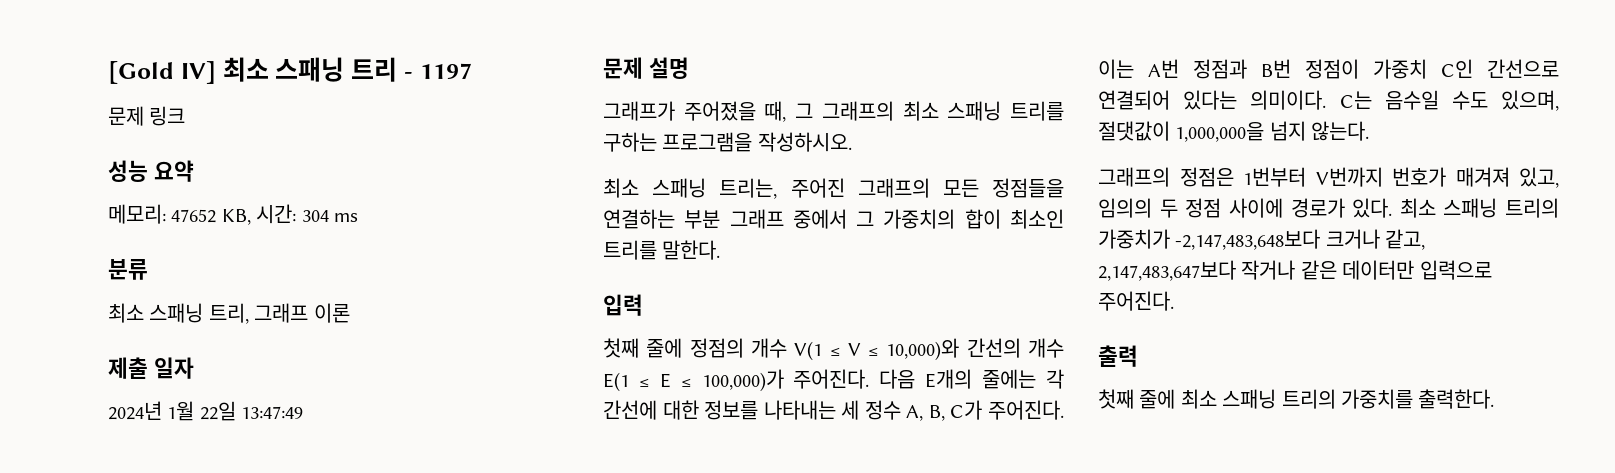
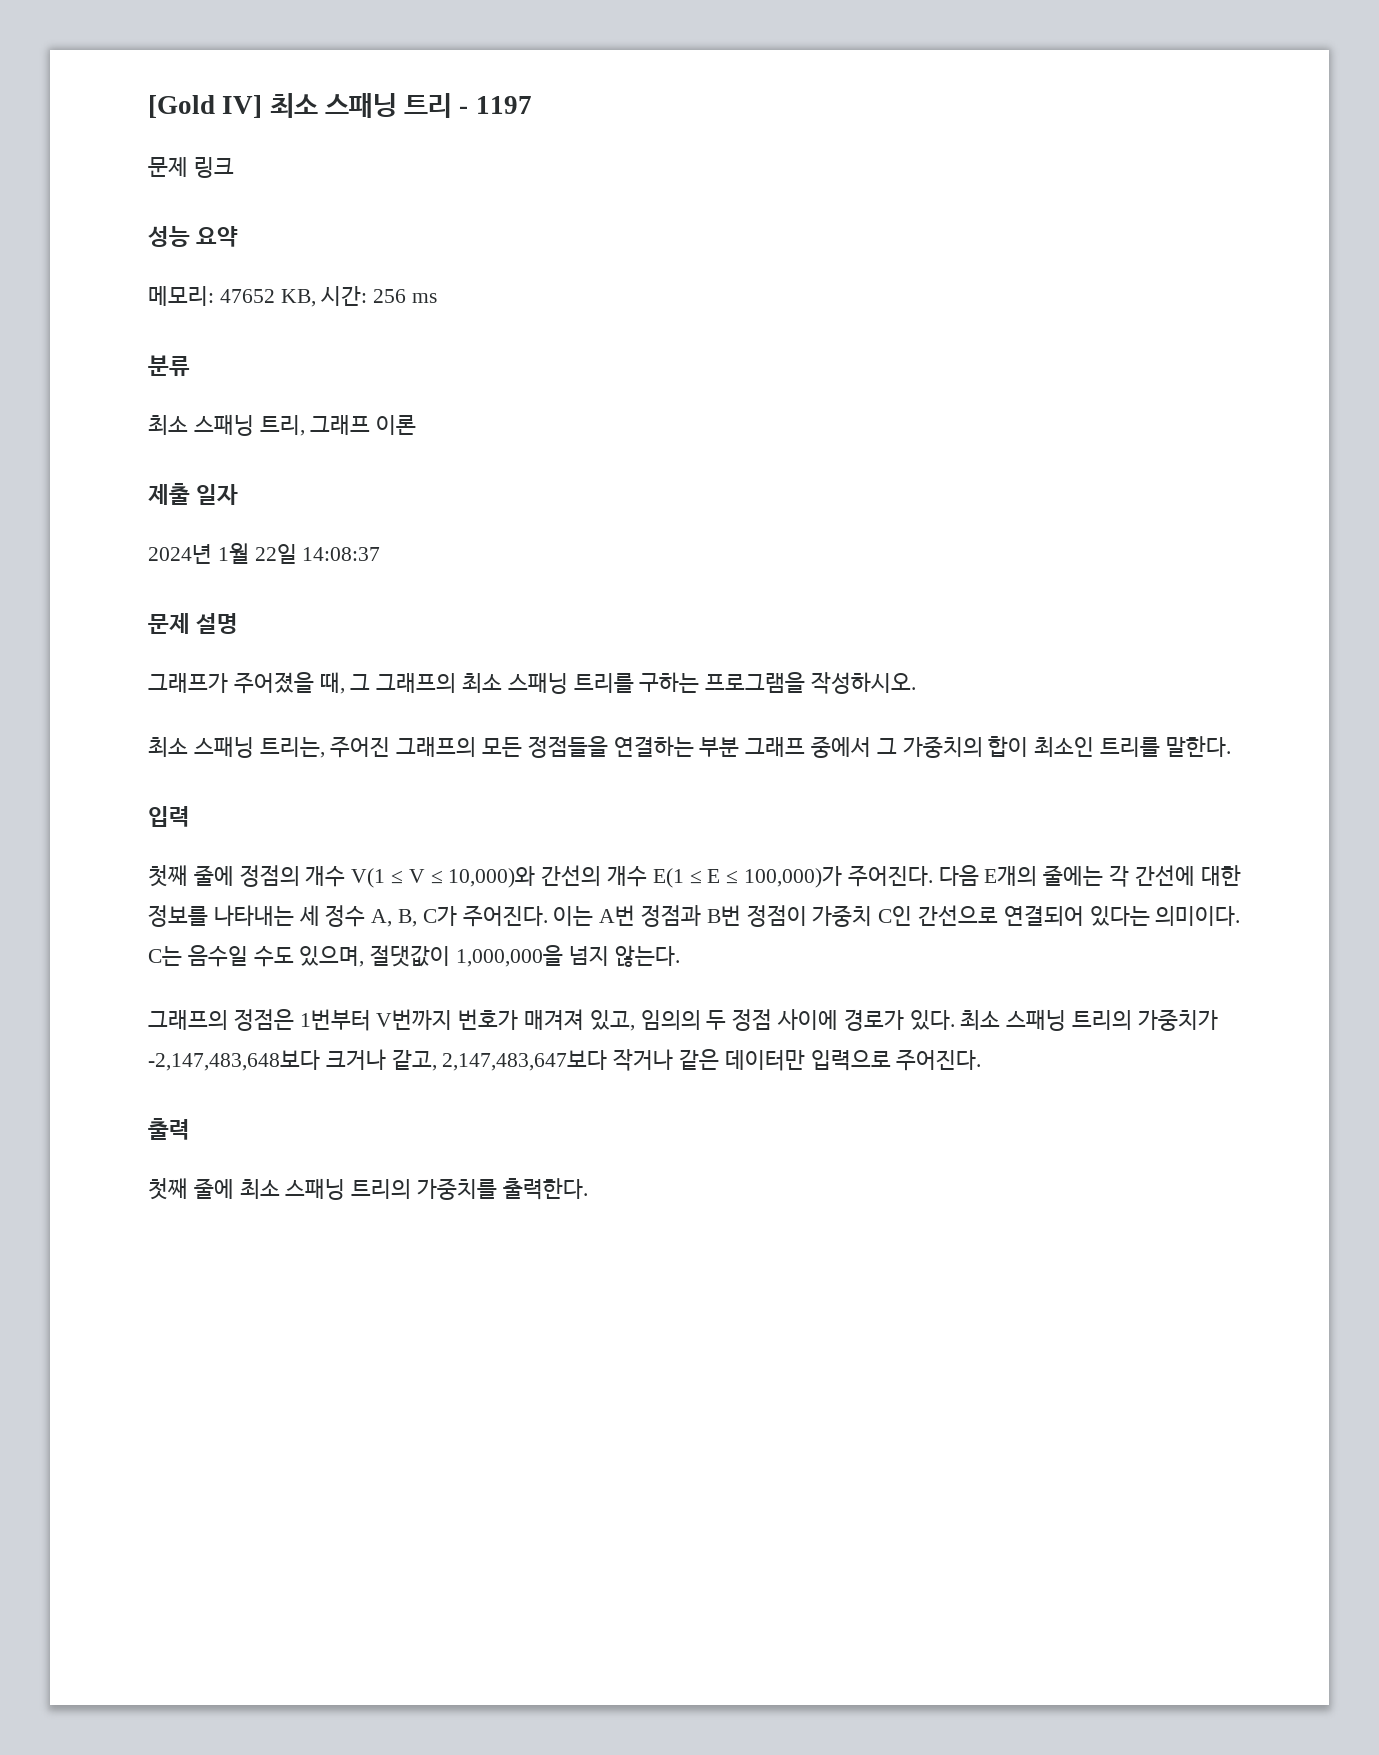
- 메모리: 47652 KB, 시간: 304 ms
+ 메모리: 47652 KB, 시간: 256 ms
- 2024년 1월 22일 13:47:49
+ 2024년 1월 22일 14:08:37

